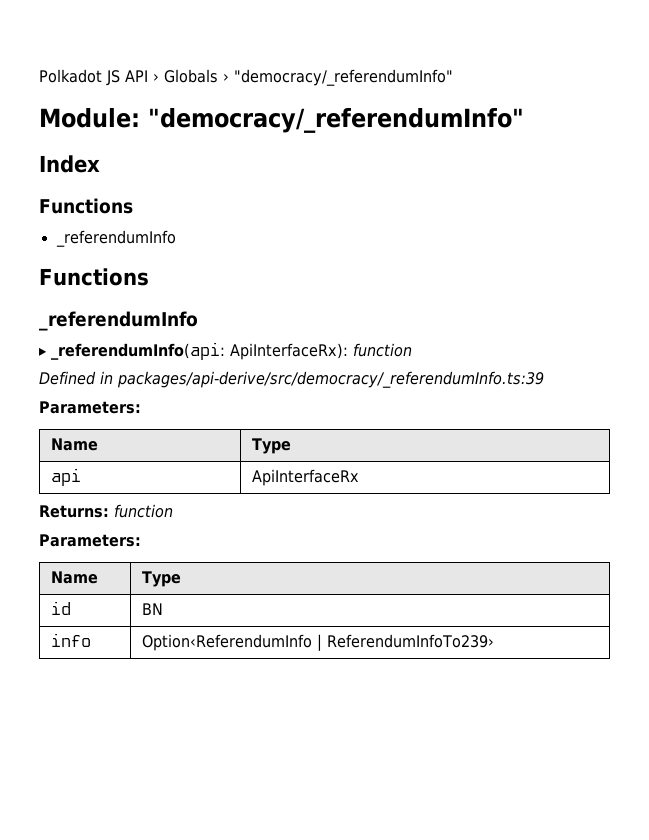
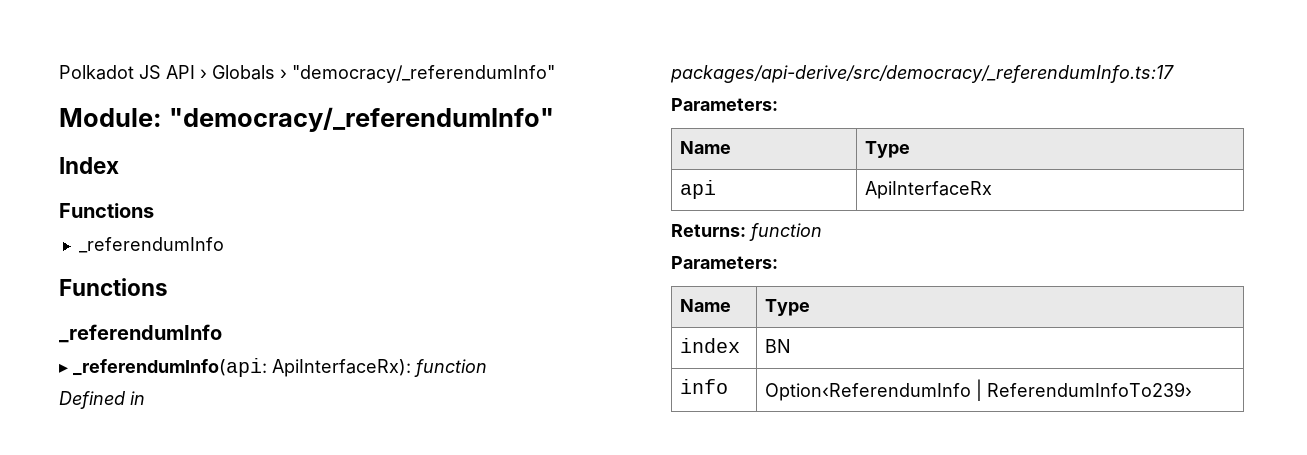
- Defined in packages/api-derive/src/democracy/_referendumInfo.ts:39
+ Defined in packages/api-derive/src/democracy/_referendumInfo.ts:17
- id | BN
+ index | BN

